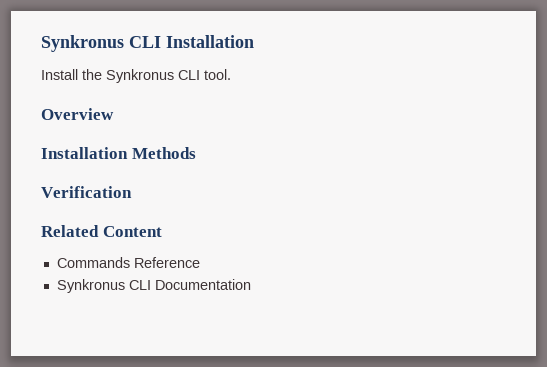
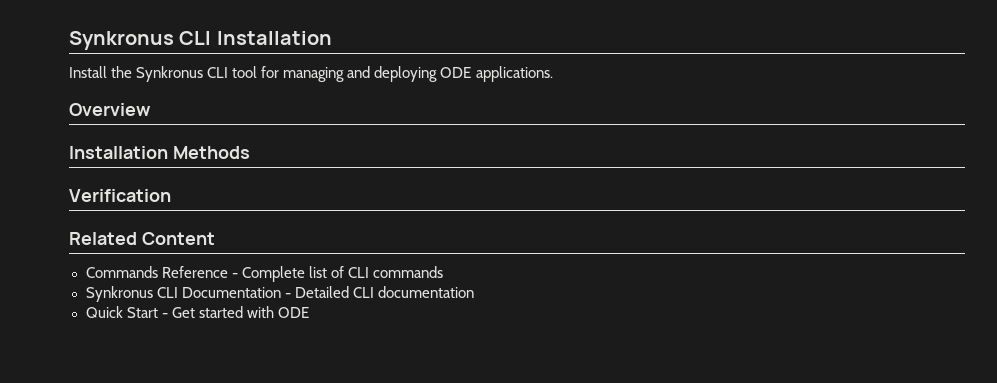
- Install the Synkronus CLI tool.
+ Install the Synkronus CLI tool for managing and deploying ODE applications.
- Commands Reference
- Synkronus CLI Documentation
+ Commands Reference - Complete list of CLI commands
+ Synkronus CLI Documentation - Detailed CLI documentation
+ Quick Start - Get started with ODE

